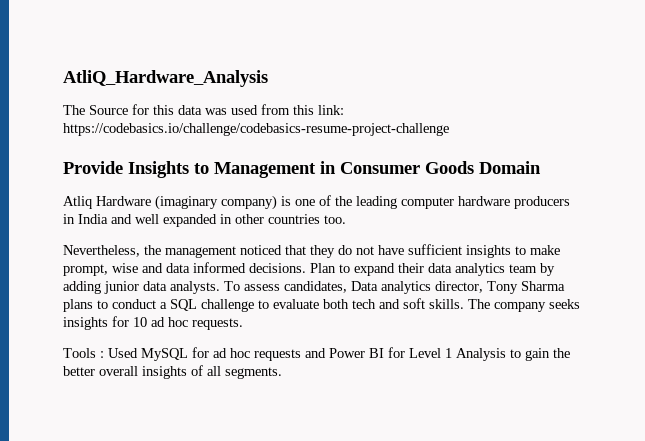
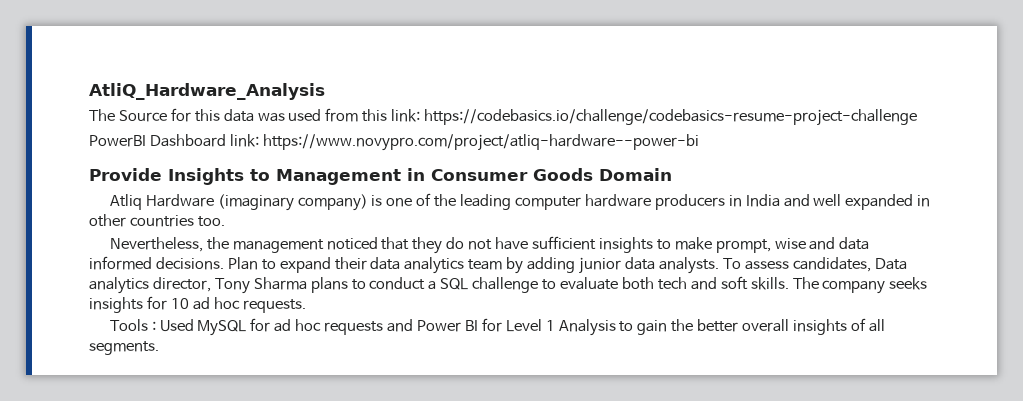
+ PowerBI Dashboard link: https://www.novypro.com/project/atliq-hardware--power-bi

